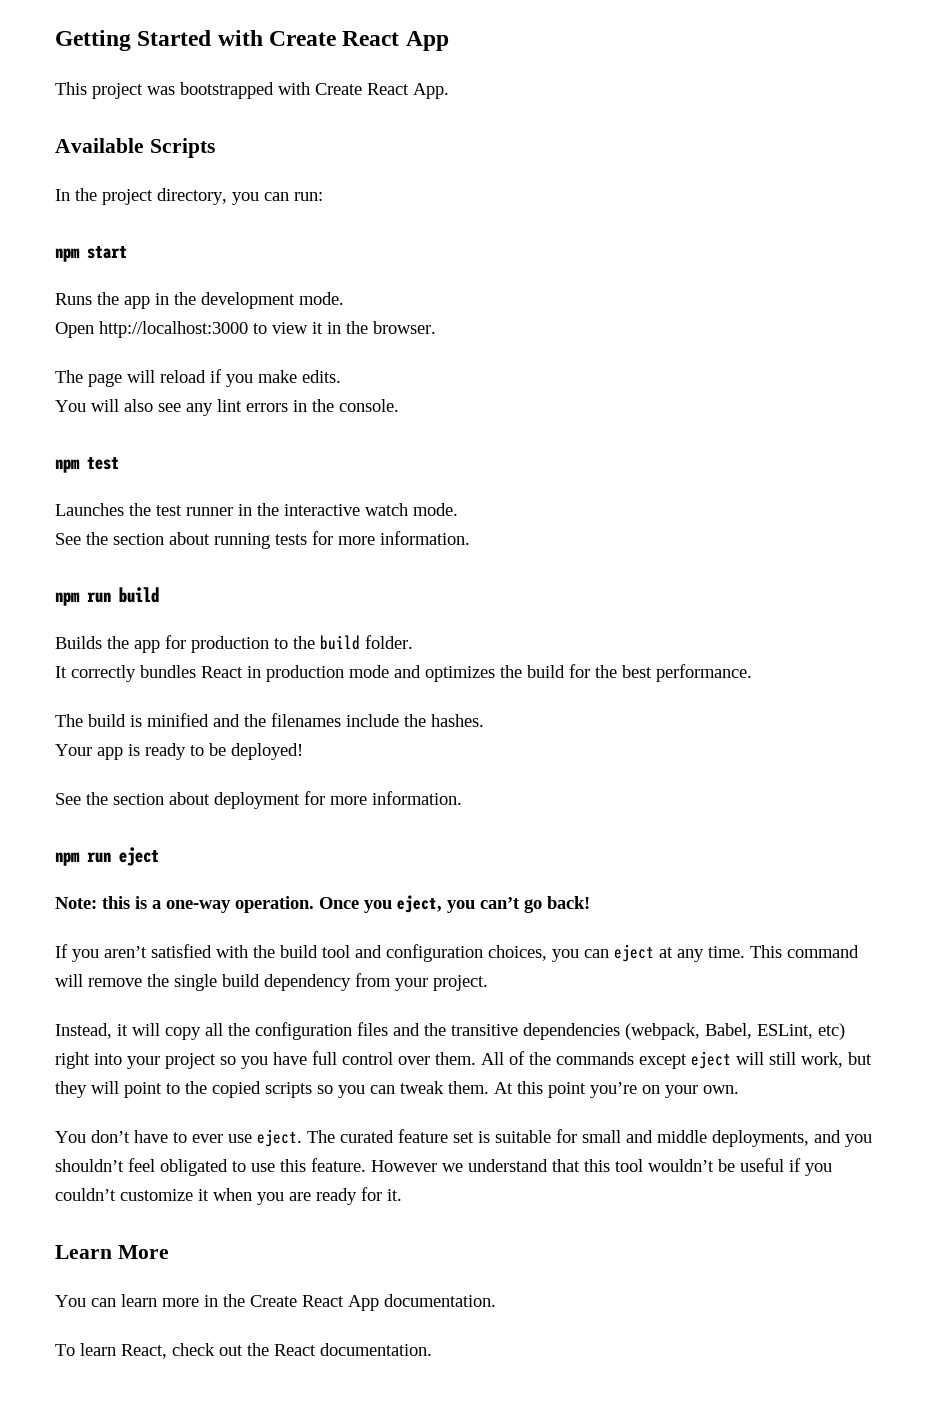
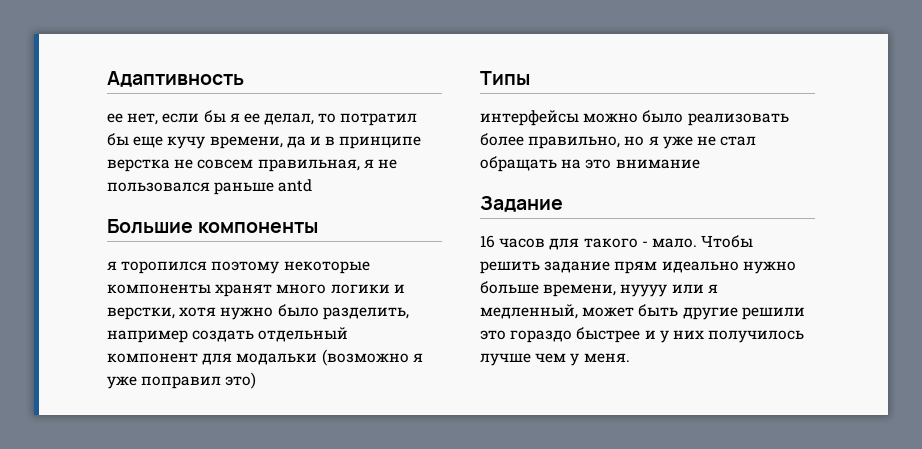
- Getting Started with Create React App
- This project was bootstrapped with Create React App.
- Available Scripts
- In the project directory, you can run:
- npm start
- Runs the app in the development mode.
- Open http://localhost:3000 to view it in the browser.
- The page will reload if you make edits.
- You will also see any lint errors in the console.
- npm test
- Launches the test runner in the interactive watch mode.
- See the section about running tests for more information.
- npm run build
- Builds the app for production to the build folder.
- It correctly bundles React in production mode and optimizes the build for the best performance.
- The build is minified and the filenames include the hashes.
- Your app is ready to be deployed!
- See the section about deployment for more information.
- npm run eject
- Note: this is a one-way operation. Once you eject, you can’t go back!
- If you aren’t satisfied with the build tool and configuration choices, you can eject at any time. This command will remove the single build dependency from your project.
- Instead, it will copy all the configuration files and the transitive dependencies (webpack, Babel, ESLint, etc) right into your project so you have full control over them. All of the commands except eject will still work, but they will point to the copied scripts so you can tweak them. At this point you’re on your own.
- You don’t have to ever use eject. The curated feature set is suitable for small and middle deployments, and you shouldn’t feel obligated to use this feature. However we understand that this tool wouldn’t be useful if you couldn’t customize it when you are ready for it.
- Learn More
- You can learn more in the Create React App documentation.
- To learn React, check out the React documentation.
+ Адаптивность
+ ее нет, если бы я ее делал, то потратил бы еще кучу времени, да и в принципе верстка не совсем правильная, я не пользовался раньше antd
+ Большие компоненты
+ я торопился поэтому некоторые компоненты хранят много логики и верстки, хотя нужно было разделить, например создать отдельный компонент для модальки (возможно я уже поправил это)
+ Типы
+ интерфейсы можно было реализовать более правильно, но я уже не стал обращать на это внимание
+ Задание
+ 16 часов для такого - мало. Чтобы решить задание прям идеально нужно больше времени, нуууу или я медленный, может быть другие решили это гораздо быстрее и у них получилось лучше чем у меня.

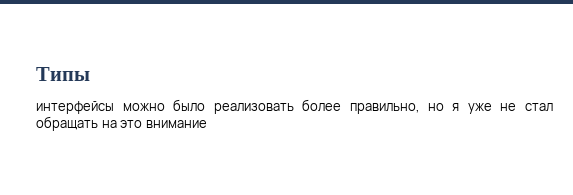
- Адаптивность
- ее нет, если бы я ее делал, то потратил бы еще кучу времени, да и в принципе верстка не совсем правильная, я не пользовался раньше antd
- Большие компоненты
- я торопился поэтому некоторые компоненты хранят много логики и верстки, хотя нужно было разделить, например создать отдельный компонент для модальки (возможно я уже поправил это)
- Задание
- 16 часов для такого - мало. Чтобы решить задание прям идеально нужно больше времени, нуууу или я медленный, может быть другие решили это гораздо быстрее и у них получилось лучше чем у меня.

